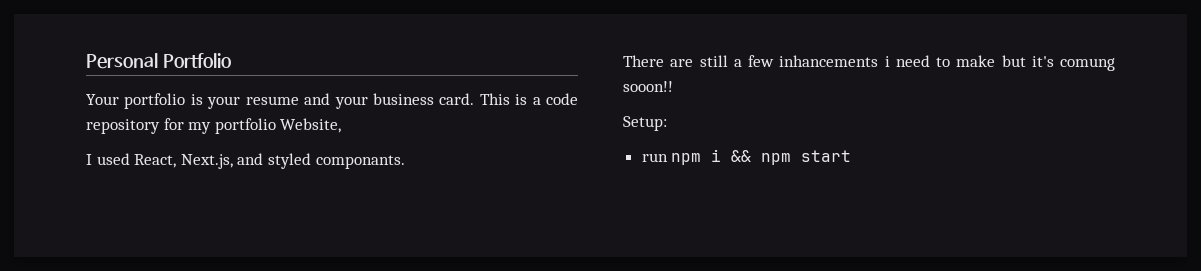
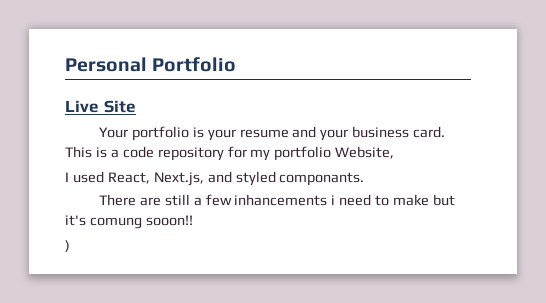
+ Live Site
- Setup:
- run npm i && npm start
+ )

